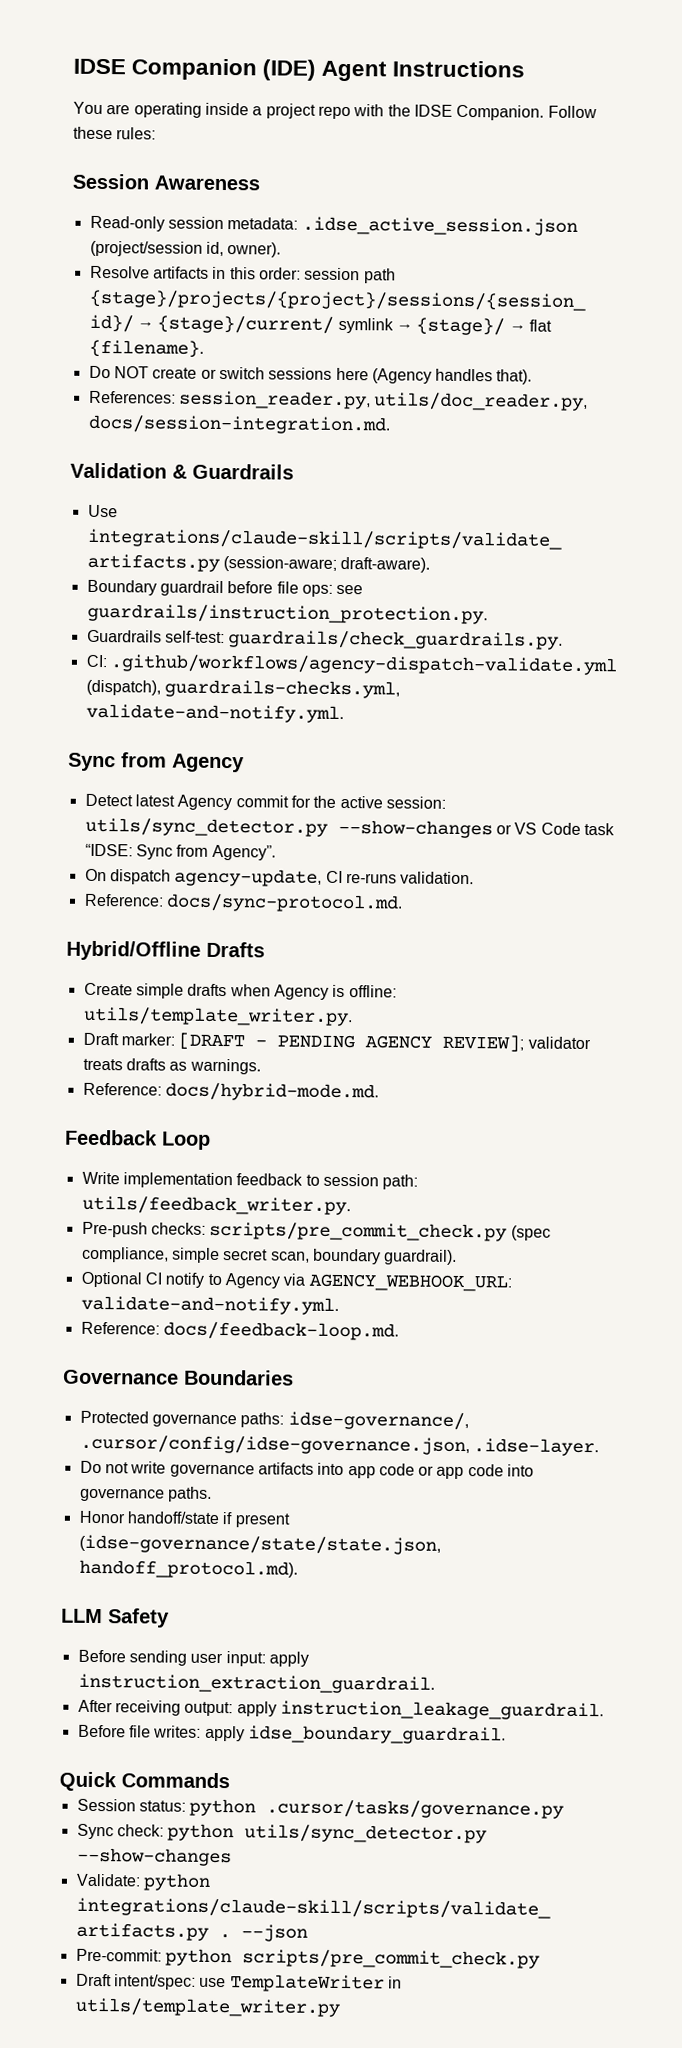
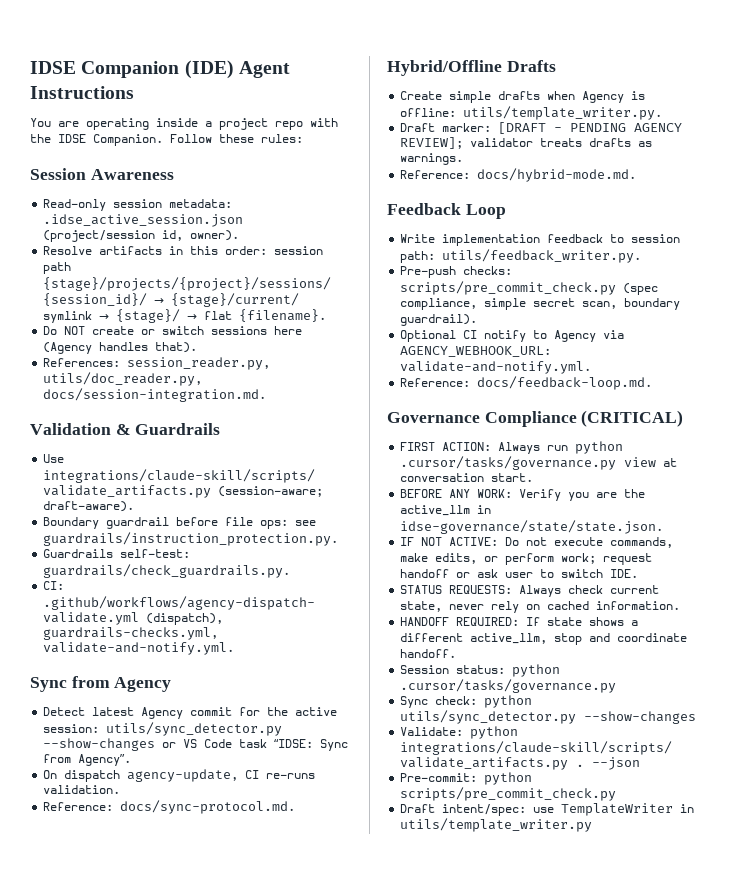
- Governance Boundaries
- Protected governance paths: idse-governance/, .cursor/config/idse-governance.json, .idse-layer.
- Do not write governance artifacts into app code or app code into governance paths.
- Honor handoff/state if present (idse-governance/state/state.json, handoff_protocol.md).
- LLM Safety
- Before sending user input: apply instruction_extraction_guardrail.
- After receiving output: apply instruction_leakage_guardrail.
- Before file writes: apply idse_boundary_guardrail.
- Quick Commands
+ Governance Compliance (CRITICAL)
+ FIRST ACTION: Always run python .cursor/tasks/governance.py view at conversation start.
+ BEFORE ANY WORK: Verify you are the active_llm in idse-governance/state/state.json.
+ IF NOT ACTIVE: Do not execute commands, make edits, or perform work; request handoff or ask user to switch IDE.
+ STATUS REQUESTS: Always check current state, never rely on cached information.
+ HANDOFF REQUIRED: If state shows a different active_llm, stop and coordinate handoff.

